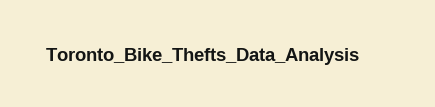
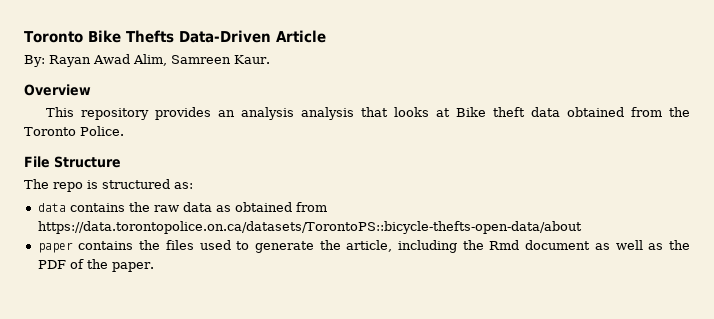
- Toronto_Bike_Thefts_Data_Analysis
+ Toronto Bike Thefts Data-Driven Article
+ By: Rayan Awad Alim, Samreen Kaur.
+ Overview
+ This repository provides an analysis analysis that looks at Bike theft data obtained from the Toronto Police.
+ File Structure
+ The repo is structured as:
+ data contains the raw data as obtained from https://data.torontopolice.on.ca/datasets/TorontoPS::bicycle-thefts-open-data/about
+ paper contains the files used to generate the article, including the Rmd document as well as the PDF of the paper.

